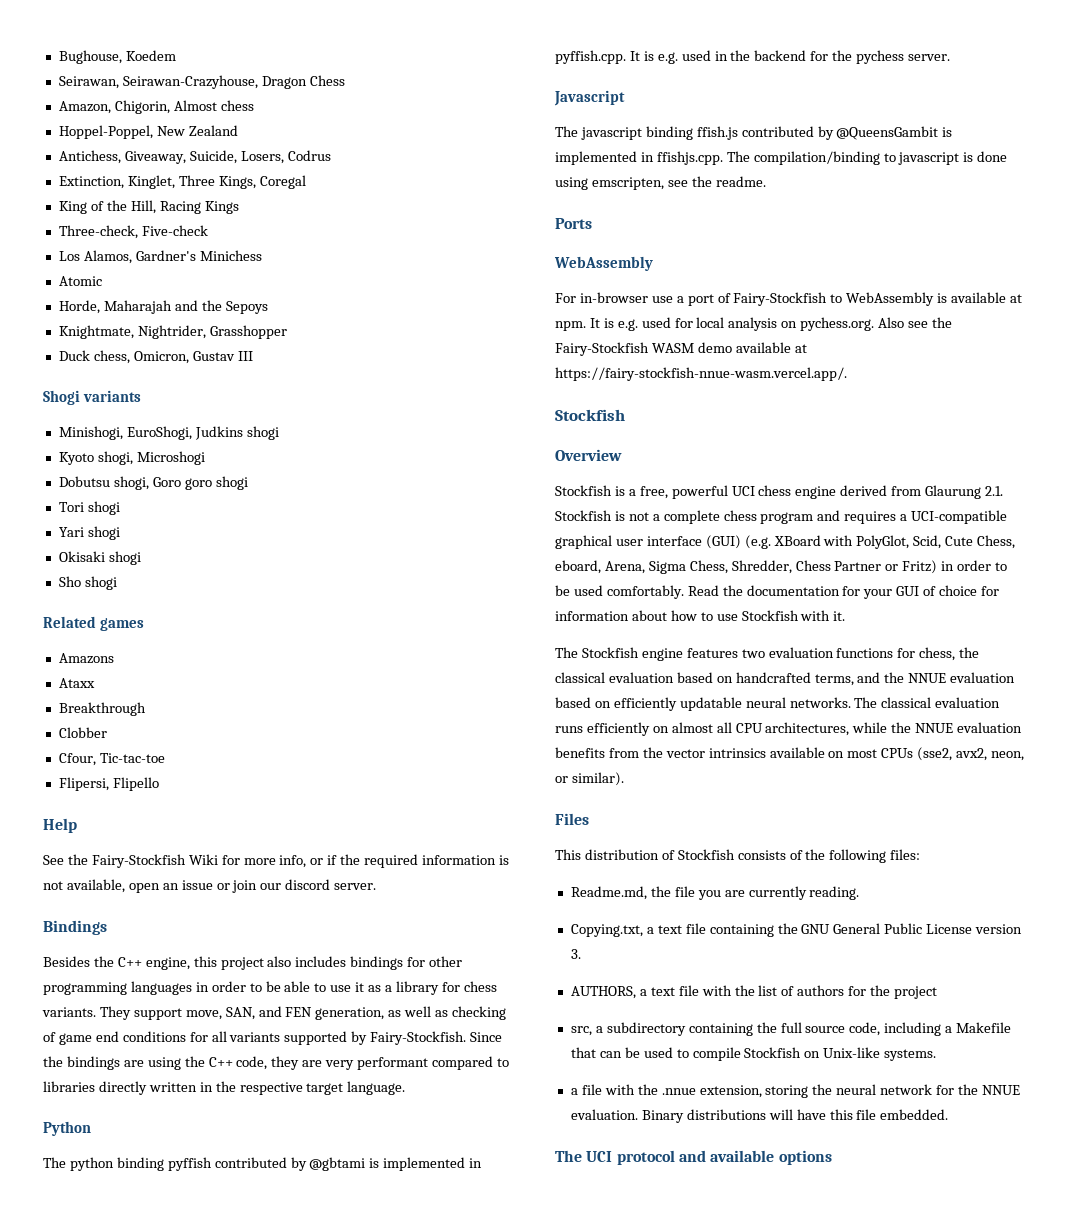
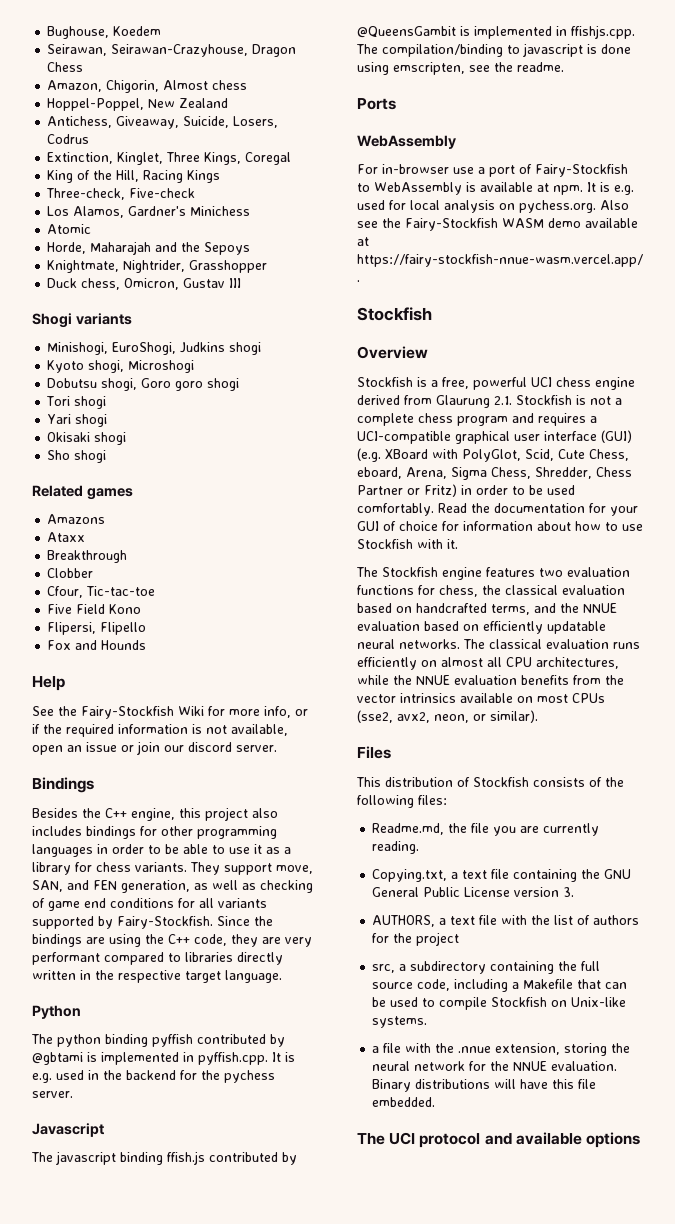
+ Five Field Kono
+ Fox and Hounds

